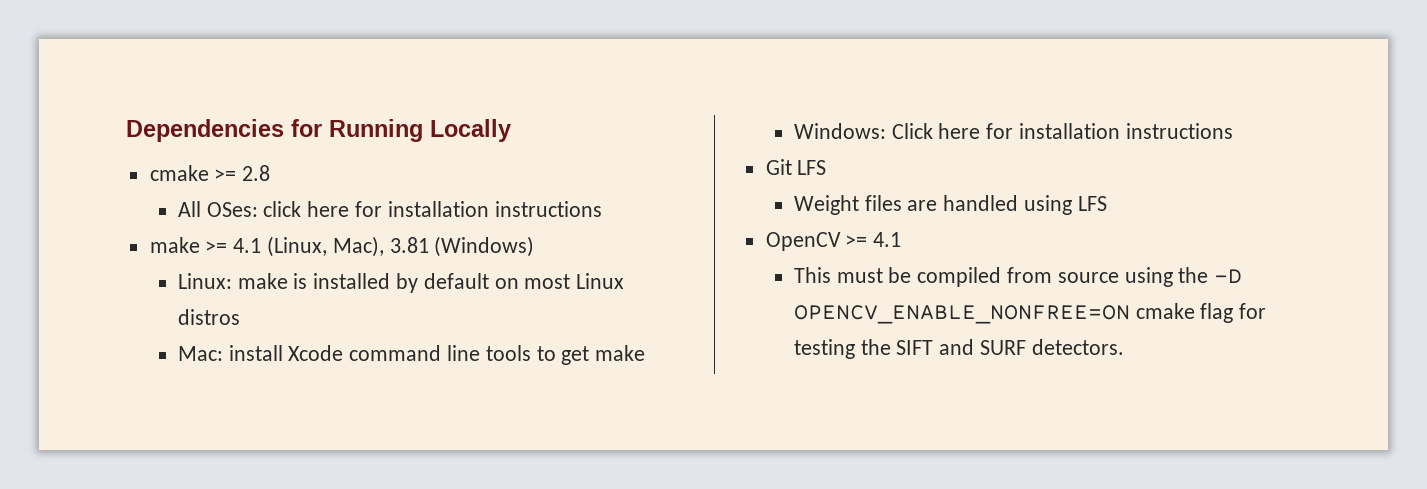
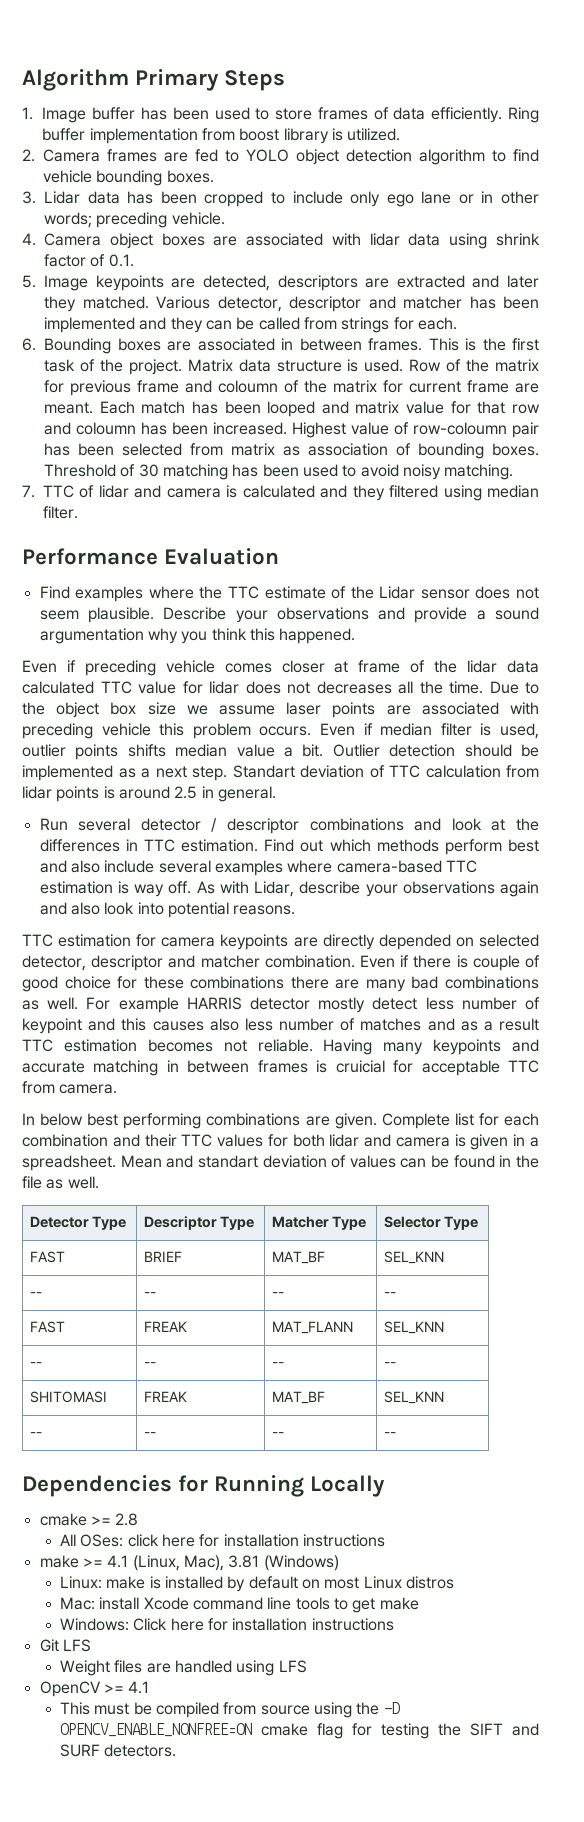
+ Algorithm Primary Steps
+ 1. Image buffer has been used to store frames of data efficiently. Ring buffer implementation from boost library is utilized.
+ 2. Camera frames are fed to YOLO object detection algorithm to find vehicle bounding boxes.
+ 3. Lidar data has been cropped to include only ego lane or in other words; preceding vehicle.
+ 4. Camera object boxes are associated with lidar data using shrink factor of 0.1.
+ 5. Image keypoints are detected, descriptors are extracted and later they matched. Various detector, descriptor and matcher has been implemented and they can be called from strings for each.
+ 6. Bounding boxes are associated in between frames. This is the first task of the project. Matrix data structure is used. Row of the matrix for previous frame and coloumn of the matrix for current frame are meant. Each match has been looped and matrix value for that row and coloumn has been increased. Highest value of row-coloumn pair has been selected from matrix as association of bounding boxes. Threshold of 30 matching has been used to avoid noisy matching.
+ 7. TTC of lidar and camera is calculated and they filtered using median filter.
+ Performance Evaluation
+ Find examples where the TTC estimate of the Lidar sensor does not seem plausible. Describe your observations and provide a sound argumentation why you think this happened.
+ Even if preceding vehicle comes closer at frame of the lidar data calculated TTC value for lidar does not decreases all the time. Due to the object box size we assume laser points are associated with preceding vehicle this problem occurs. Even if median filter is used, outlier points shifts median value a bit. Outlier detection should be implemented as a next step. Standart deviation of TTC calculation from lidar points is around 2.5 in general.
+ Run several detector / descriptor combinations and look at the differences in TTC estimation. Find out which methods perform best and also include several examples where camera-based TTC estimation is way off. As with Lidar, describe your observations again and also look into potential reasons.
+ TTC estimation for camera keypoints are directly depended on selected detector, descriptor and matcher combination. Even if there is couple of good choice for these combinations there are many bad combinations as well. For example HARRIS detector mostly detect less number of keypoint and this causes also less number of matches and as a result TTC estimation becomes not reliable. Having many keypoints and accurate matching in between frames is cruicial for acceptable TTC from camera.
+ In below best performing combinations are given. Complete list for each combination and their TTC values for both lidar and camera is given in a spreadsheet. Mean and standart deviation of values can be found in the file as well.
+ Detector Type | Descriptor Type | Matcher Type | Selector Type
+ FAST | BRIEF | MAT_BF | SEL_KNN
+ -- | -- | -- | --
+ FAST | FREAK | MAT_FLANN | SEL_KNN
+ -- | -- | -- | --
+ SHITOMASI | FREAK | MAT_BF | SEL_KNN
+ -- | -- | -- | --

